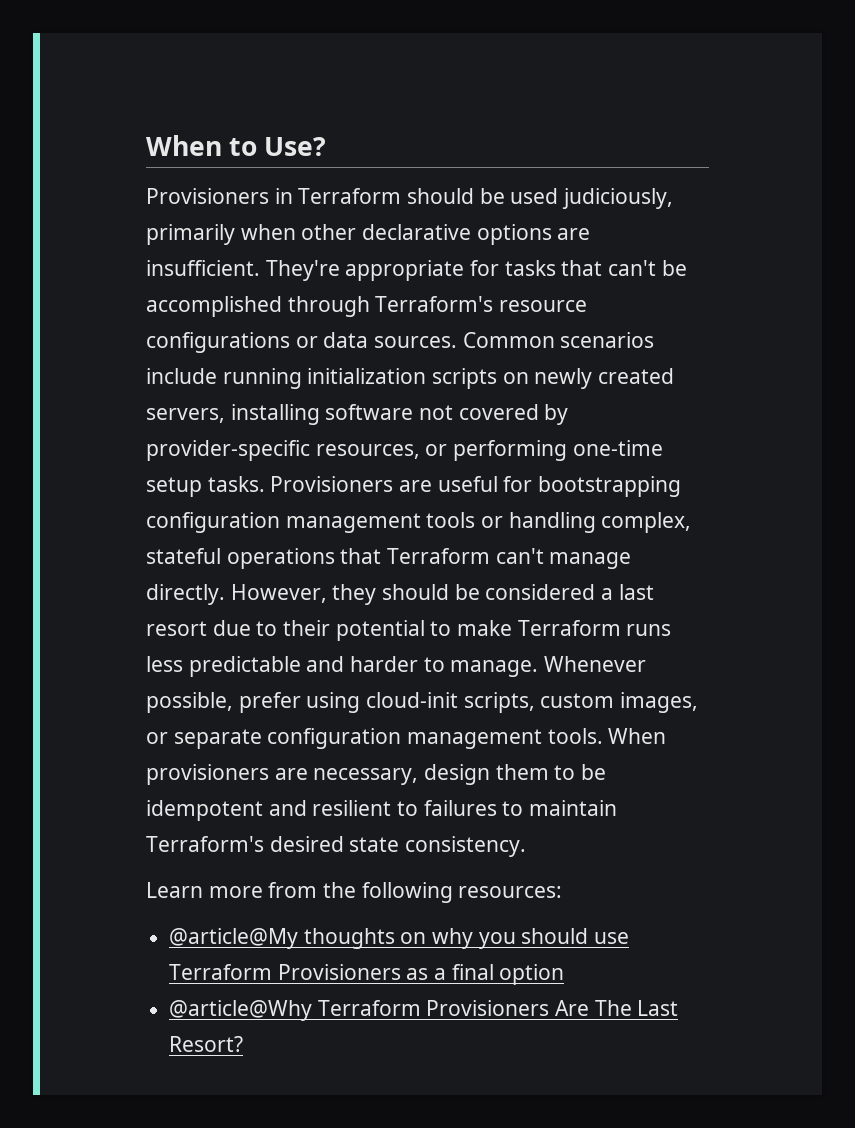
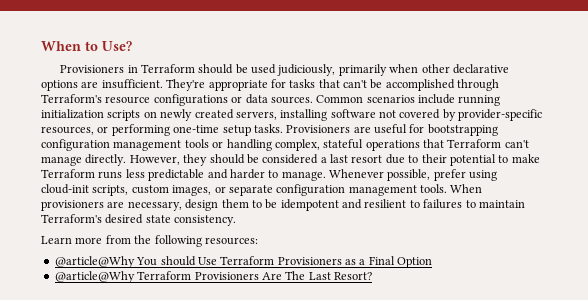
- @article@My thoughts on why you should use Terraform Provisioners as a final option
+ @article@Why You should Use Terraform Provisioners as a Final Option

